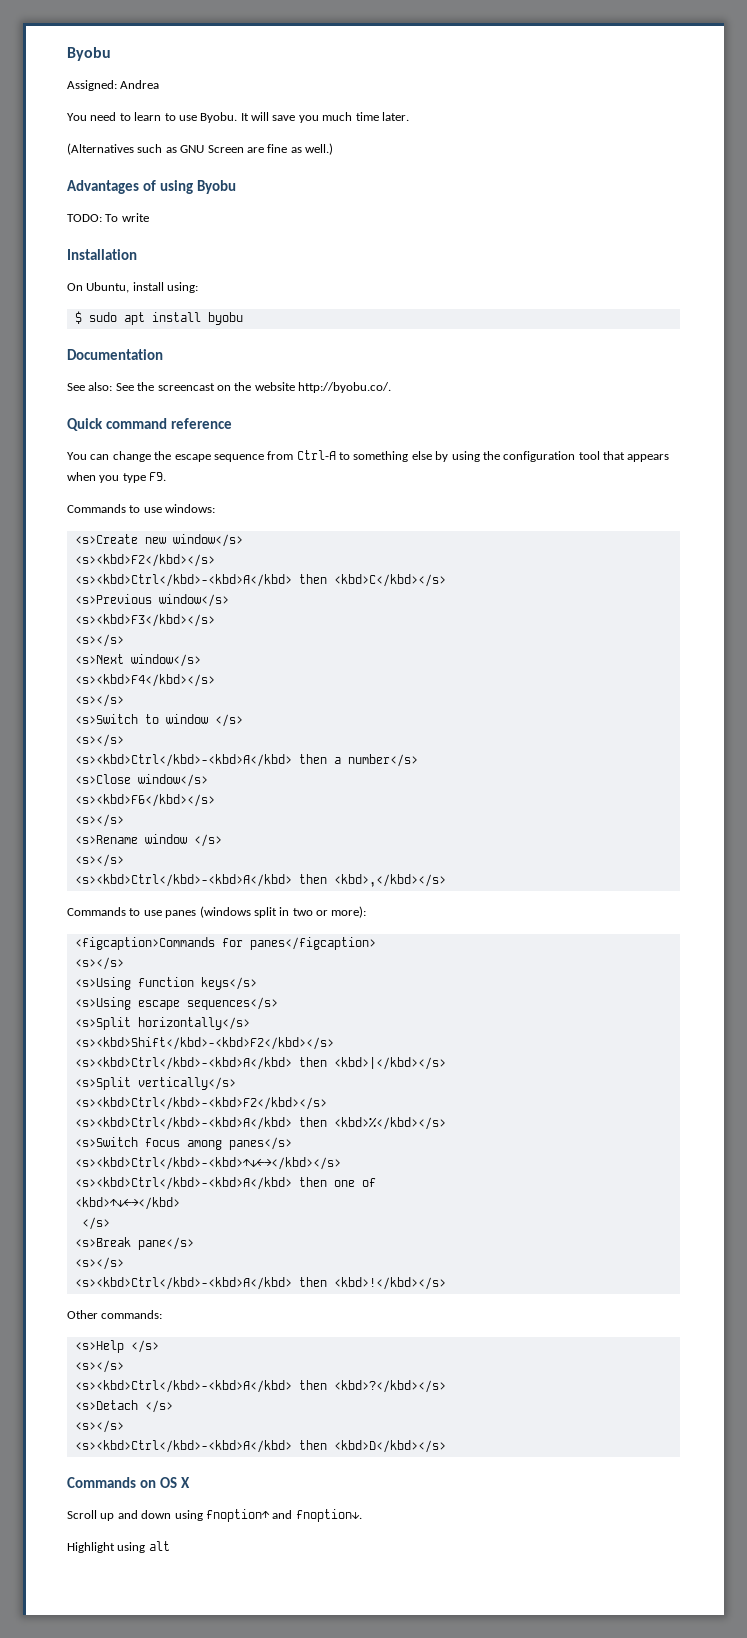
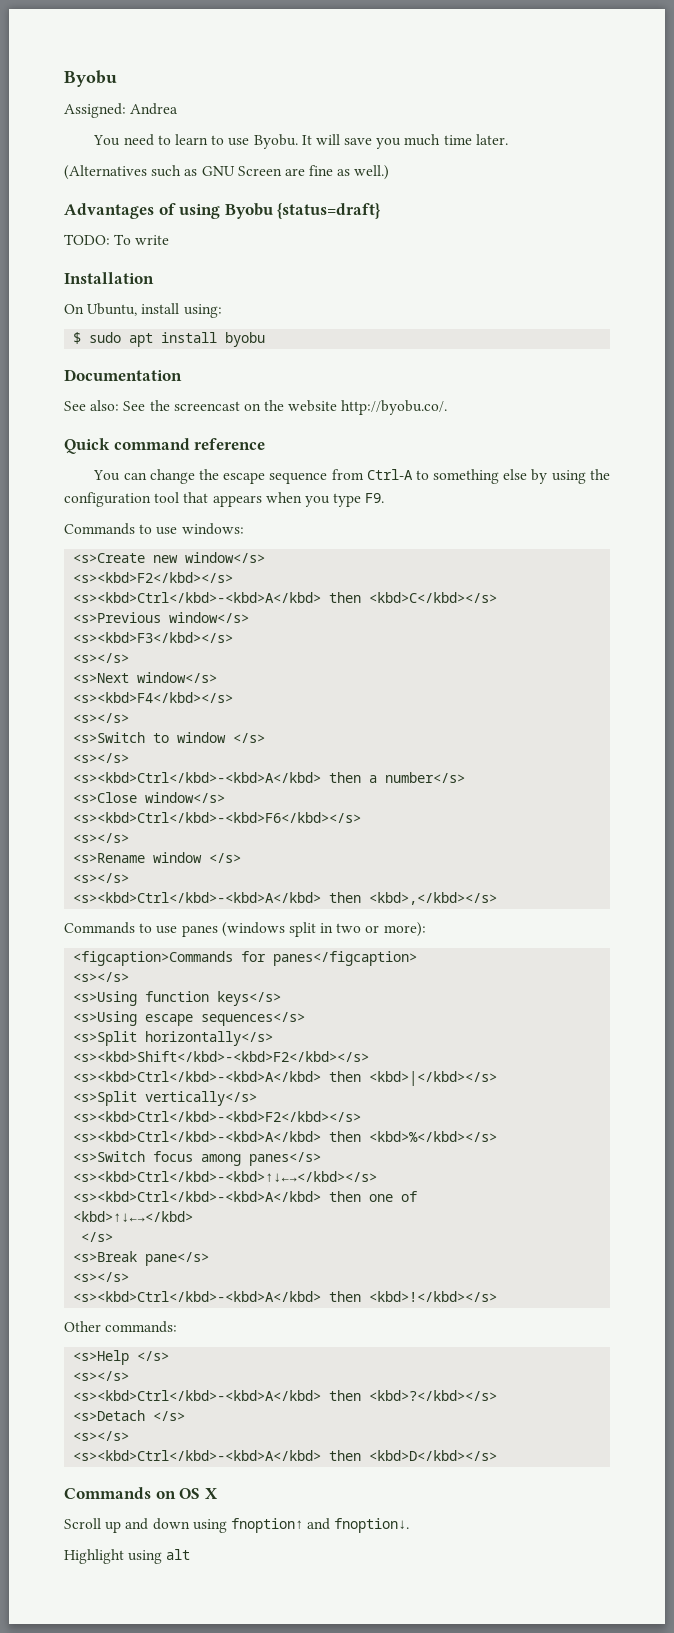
- Advantages of using Byobu
+ Advantages of using Byobu {status=draft}
- <s><kbd>F6</kbd></s>
+ <s><kbd>Ctrl</kbd>-<kbd>F6</kbd></s>

